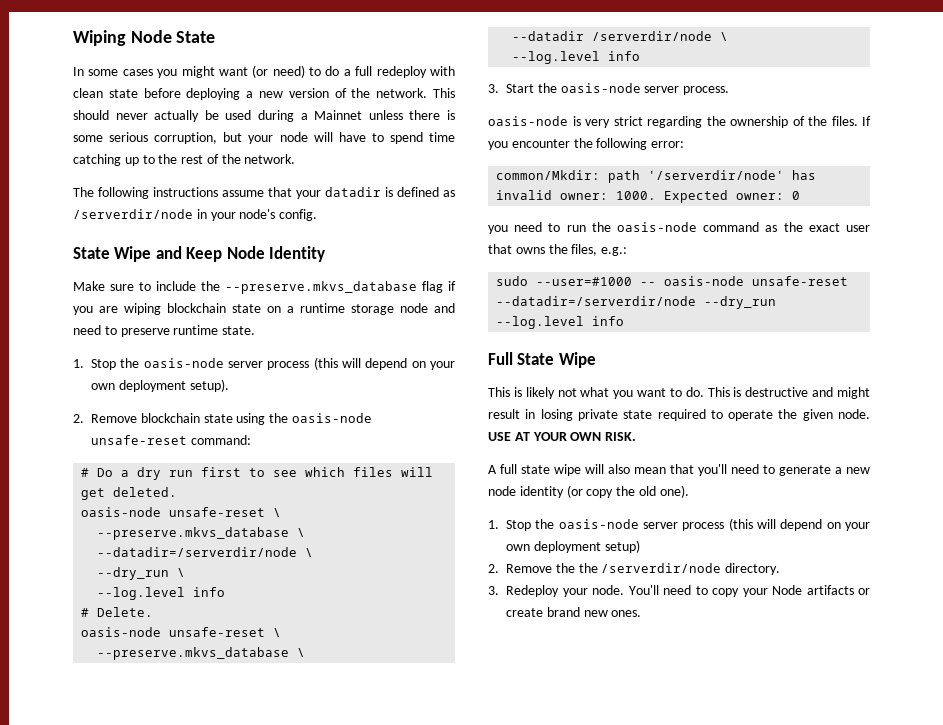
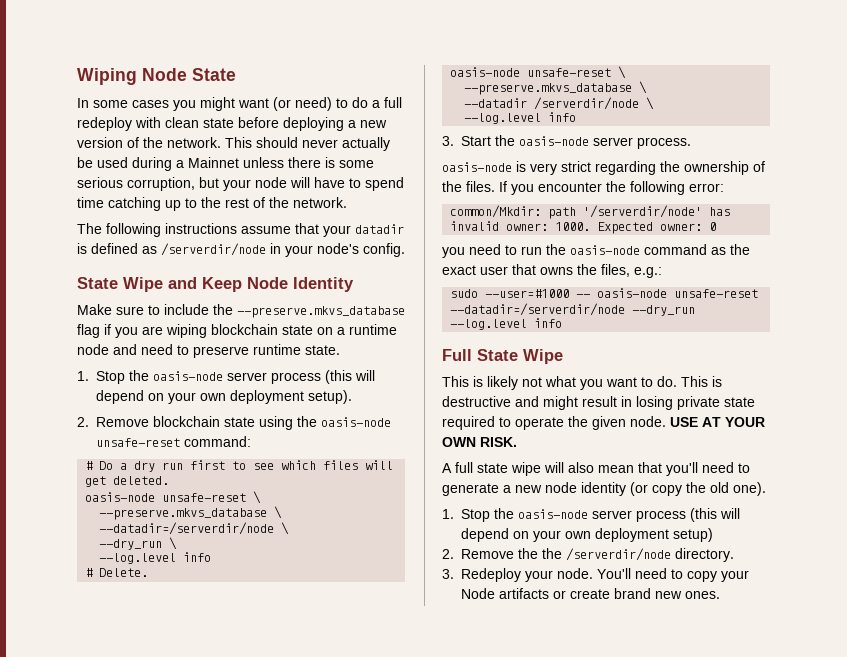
- Make sure to include the --preserve.mkvs_database flag if you are wiping blockchain state on a runtime storage node and need to preserve runtime state.
+ Make sure to include the --preserve.mkvs_database flag if you are wiping blockchain state on a runtime node and need to preserve runtime state.

